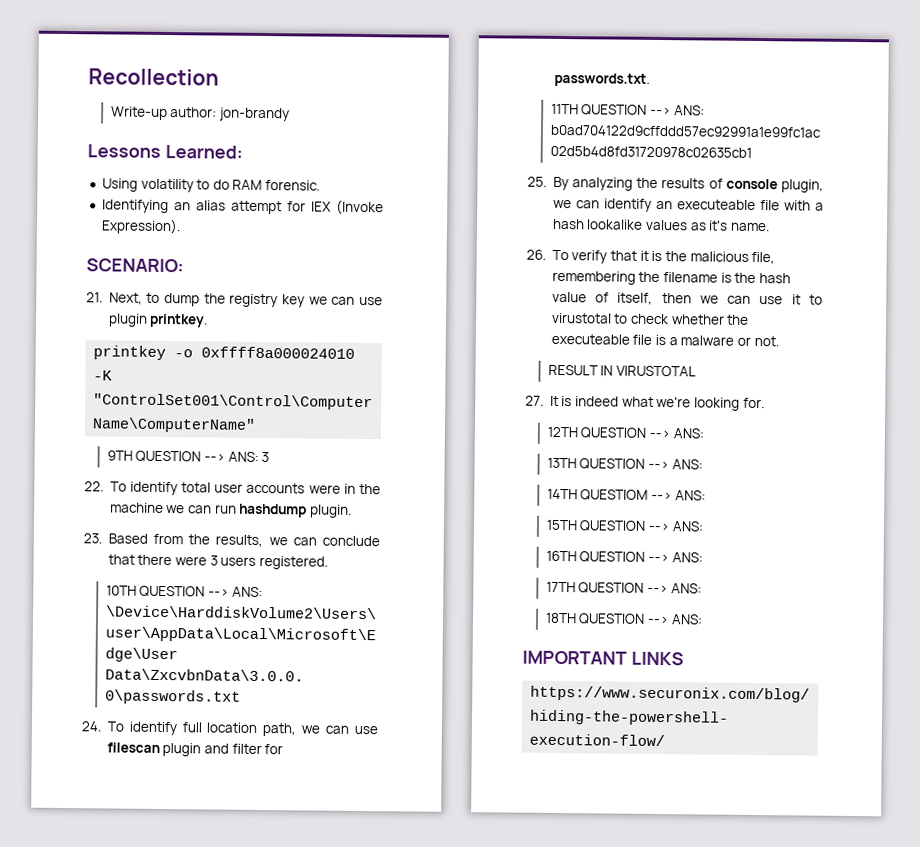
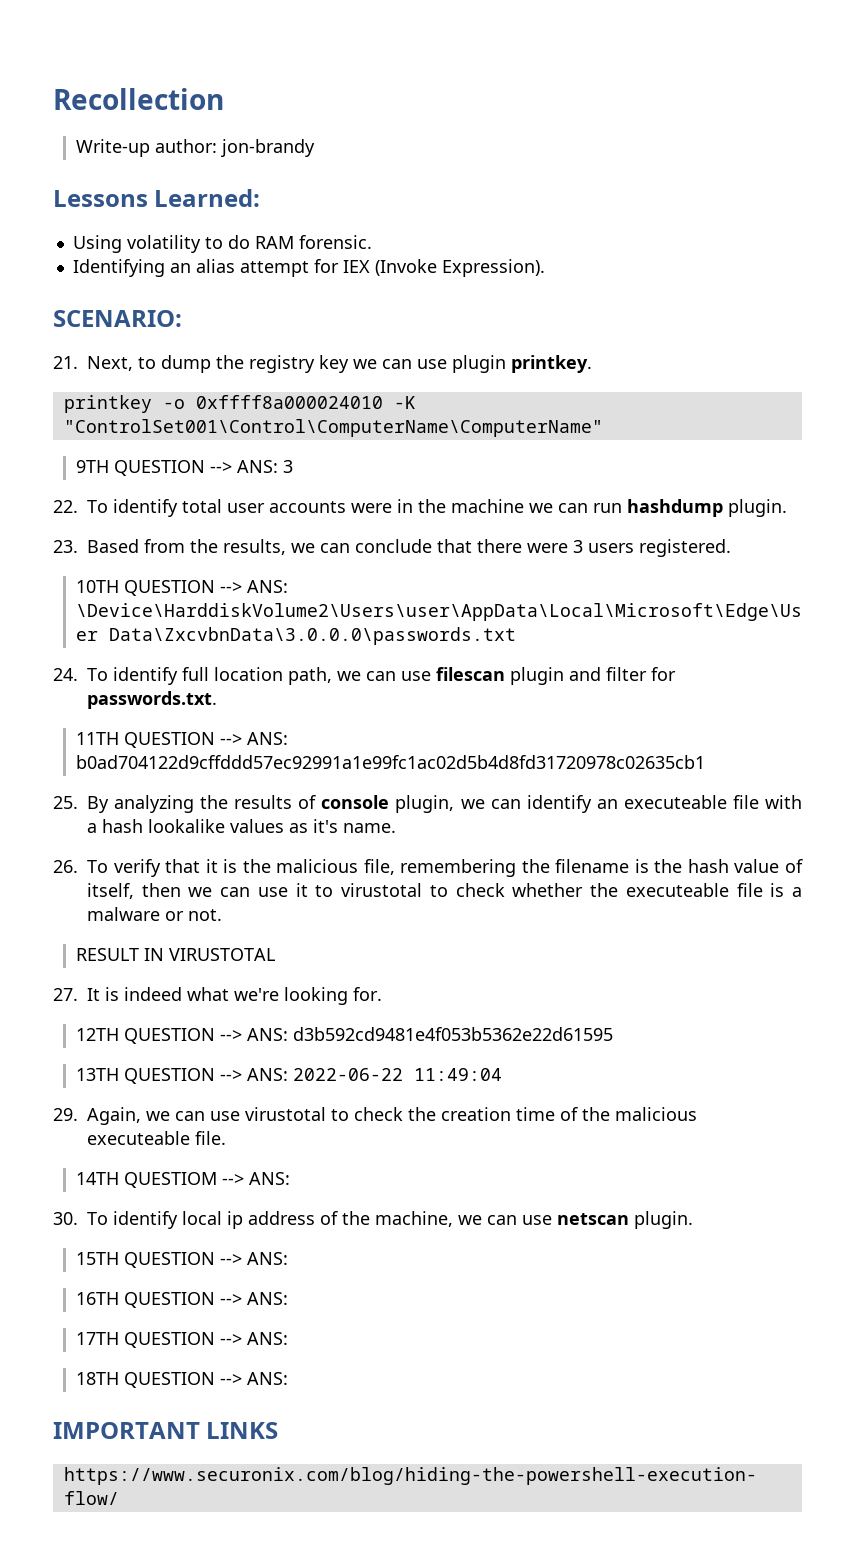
- 12TH QUESTION --> ANS:
+ 12TH QUESTION --> ANS: d3b592cd9481e4f053b5362e22d61595
- 13TH QUESTION --> ANS:
+ 13TH QUESTION --> ANS: 2022-06-22 11:49:04
+ 29. Again, we can use virustotal to check the creation time of the malicious executeable file.
  14TH QUESTIOM --> ANS:
+ 30. To identify local ip address of the machine, we can use netscan plugin.

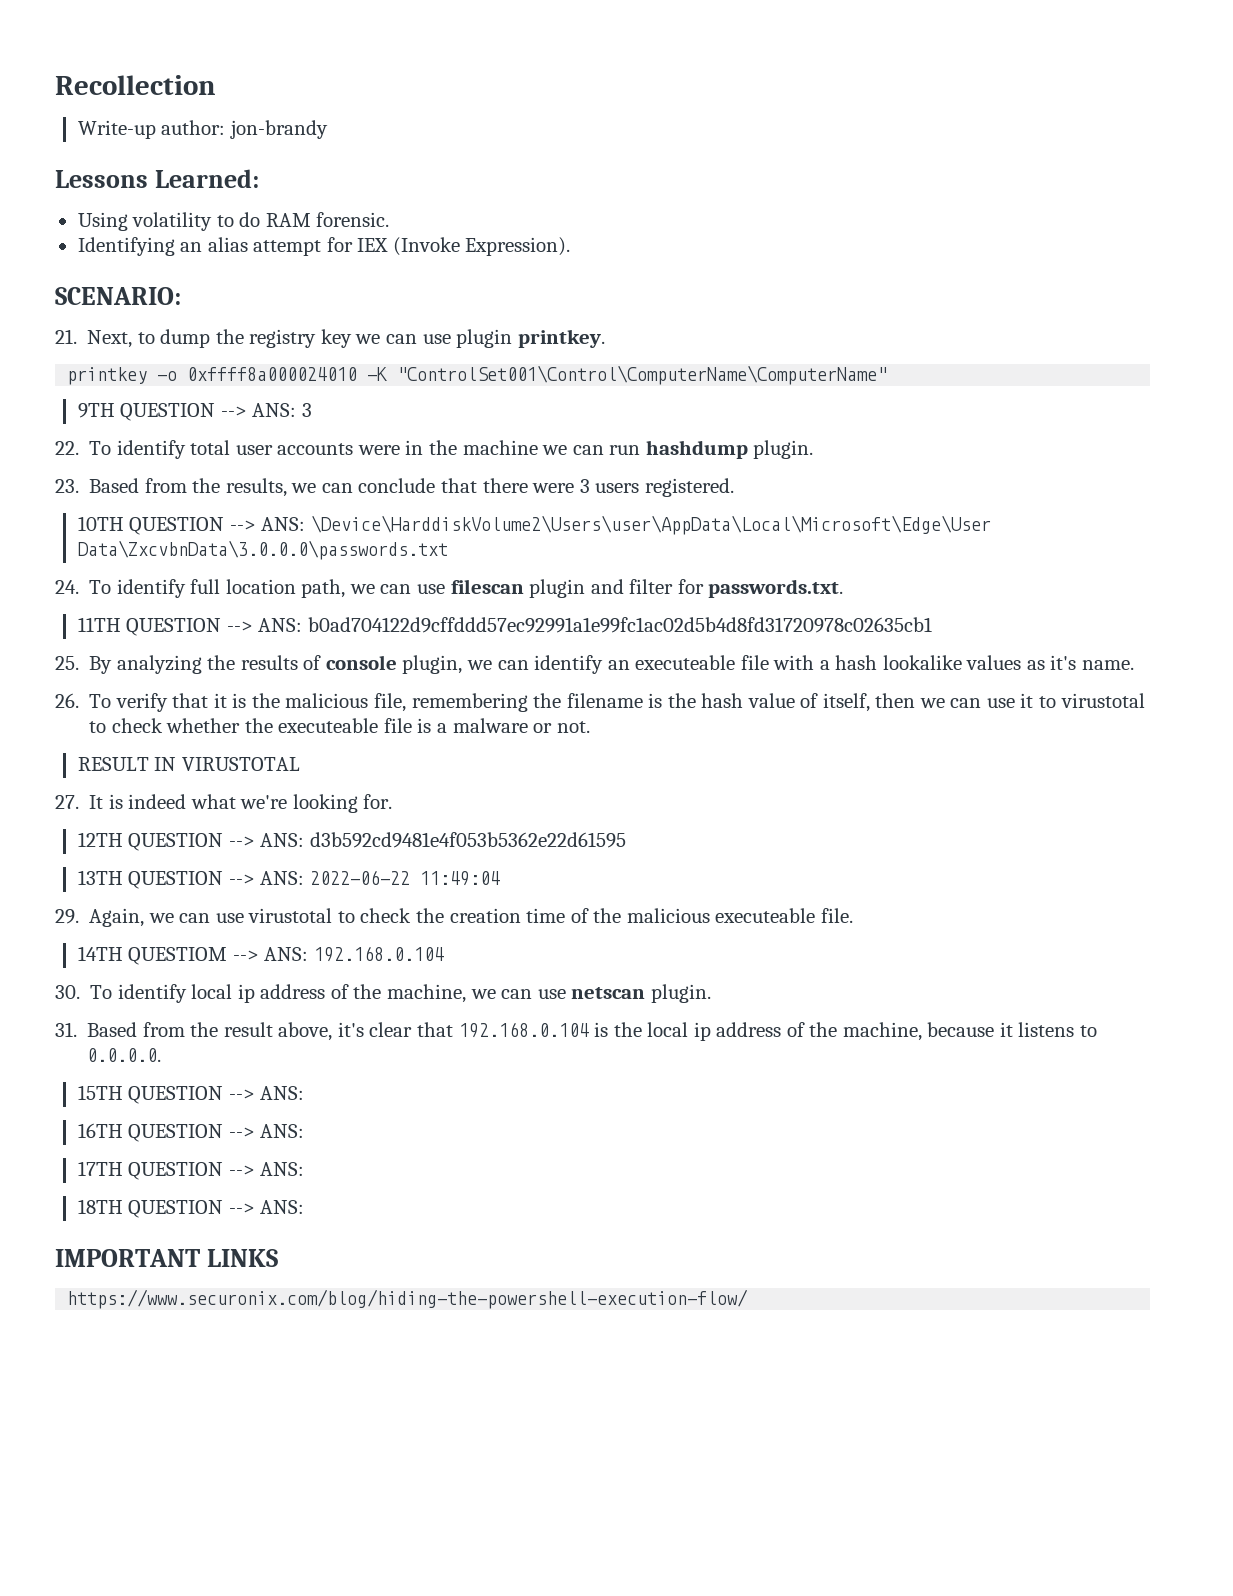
- 14TH QUESTIOM --> ANS:
+ 14TH QUESTIOM --> ANS: 192.168.0.104
+ 31. Based from the result above, it's clear that 192.168.0.104 is the local ip address of the machine, because it listens to 0.0.0.0.

